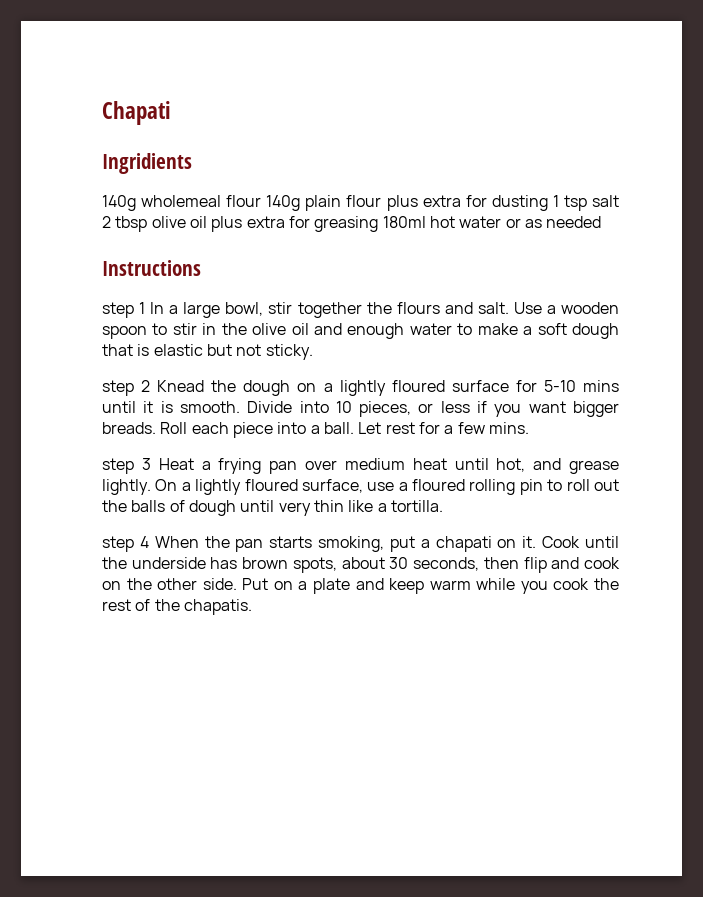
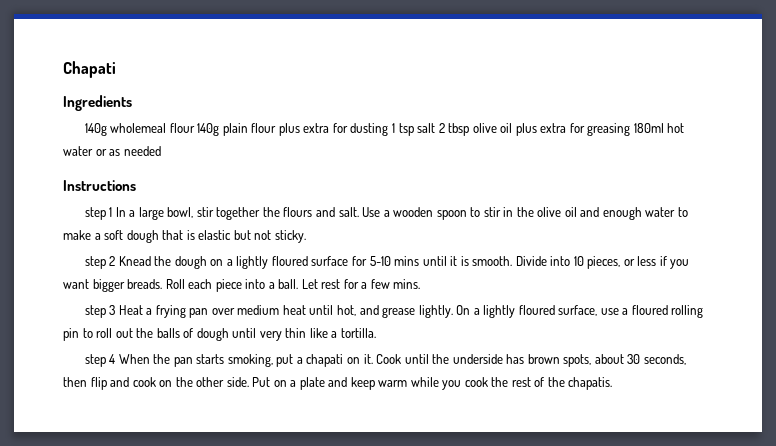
- Ingridients
+ Ingredients

